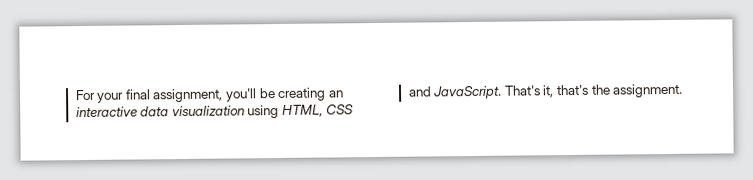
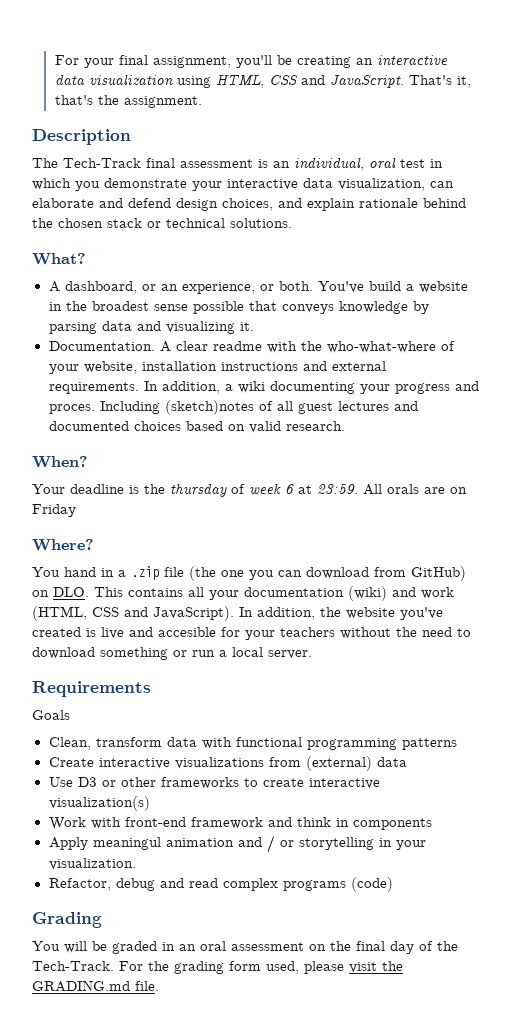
+ Description
+ The Tech-Track final assessment is an individual, oral test in which you demonstrate your interactive data visualization, can elaborate and defend design choices, and explain rationale behind the chosen stack or technical solutions.
+ What?
+ A dashboard, or an experience, or both. You've build a website in the broadest sense possible that conveys knowledge by parsing data and visualizing it.
+ Documentation. A clear readme with the who-what-where of your website, installation instructions and external requirements. In addition, a wiki documenting your progress and proces. Including (sketch)notes of all guest lectures and documented choices based on valid research.
+ When?
+ Your deadline is the thursday of week 6 at 23:59. All orals are on Friday
+ Where?
+ You hand in a .zip file (the one you can download from GitHub) on DLO. This contains all your documentation (wiki) and work (HTML, CSS and JavaScript). In addition, the website you've created is live and accesible for your teachers without the need to download something or run a local server.
+ Requirements
+ Goals
+ Clean, transform data with functional programming patterns
+ Create interactive visualizations from (external) data
+ Use D3 or other frameworks to create interactive visualization(s)
+ Work with front-end framework and think in components
+ Apply meaningul animation and / or storytelling in your visualization.
+ Refactor, debug and read complex programs (code)
+ Grading
+ You will be graded in an oral assessment on the final day of the Tech-Track. For the grading form used, please visit the GRADING.md file.

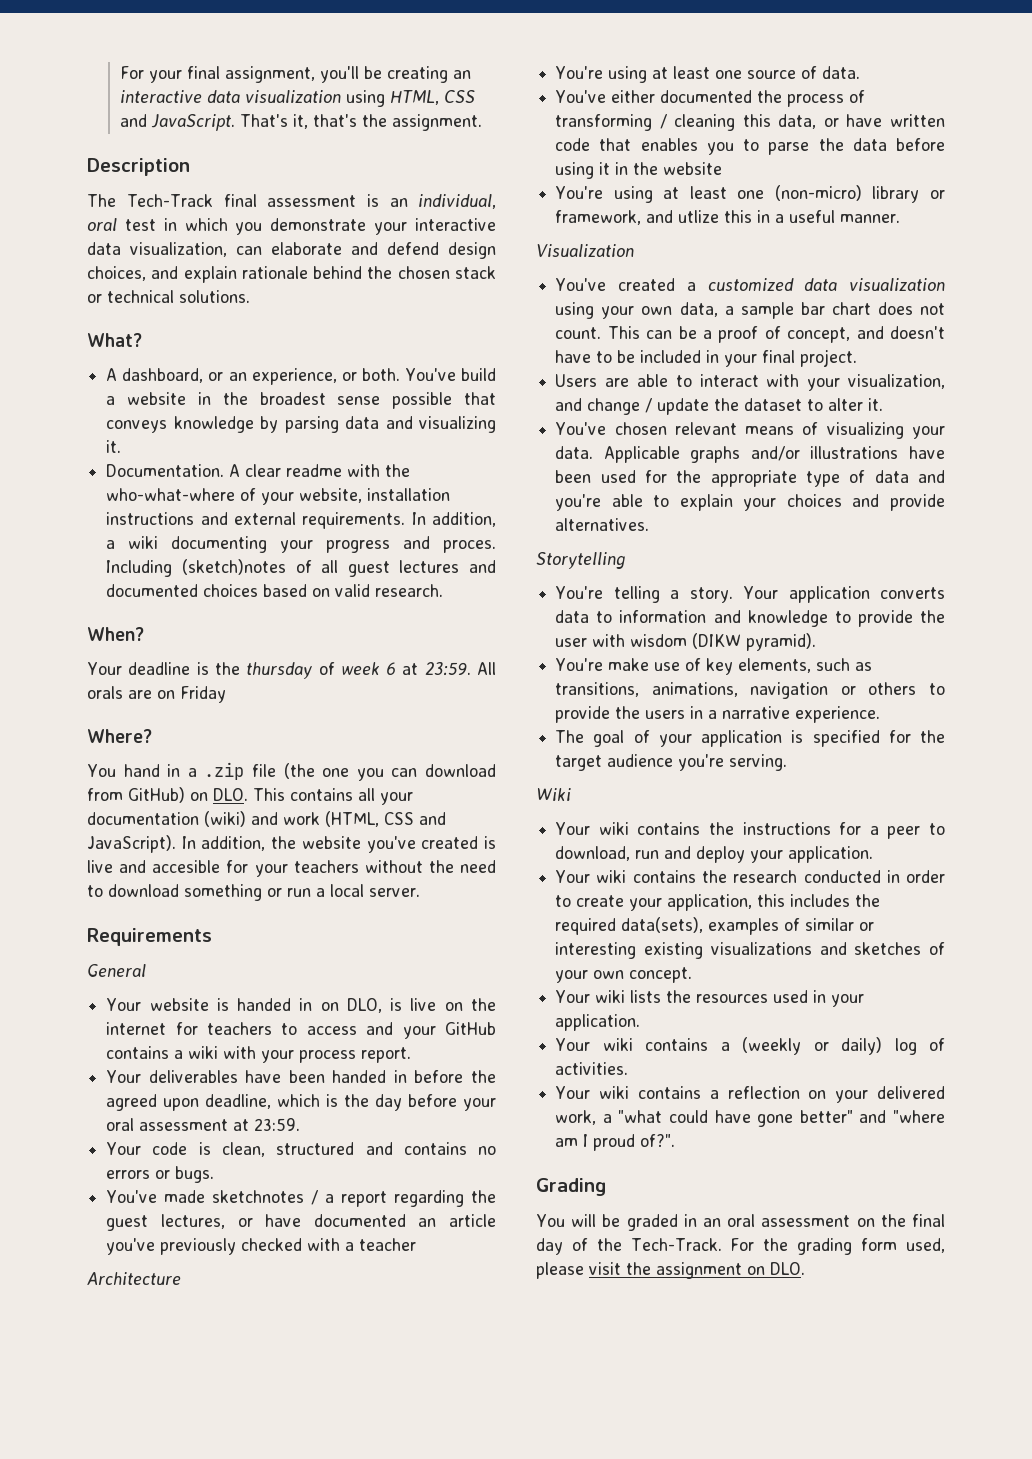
- Goals
- Clean, transform data with functional programming patterns
- Create interactive visualizations from (external) data
- Use D3 or other frameworks to create interactive visualization(s)
- Work with front-end framework and think in components
- Apply meaningul animation and / or storytelling in your visualization.
- Refactor, debug and read complex programs (code)
+ General
+ Your website is handed in on DLO, is live on the internet for teachers to access and your GitHub contains a wiki with your process report.
+ Your deliverables have been handed in before the agreed upon deadline, which is the day before your oral assessment at 23:59.
+ Your code is clean, structured and contains no errors or bugs.
+ You've made sketchnotes / a report regarding the guest lectures, or have documented an article you've previously checked with a teacher
+ Architecture
+ You're using at least one source of data.
+ You've either documented the process of transforming / cleaning this data, or have written code that enables you to parse the data before using it in the website
+ You're using at least one (non-micro) library or framework, and utlize this in a useful manner.
+ Visualization
+ You've created a customized data visualization using your own data, a sample bar chart does not count. This can be a proof of concept, and doesn't have to be included in your final project.
+ Users are able to interact with your visualization, and change / update the dataset to alter it.
+ You've chosen relevant means of visualizing your data. Applicable graphs and/or illustrations have been used for the appropriate type of data and you're able to explain your choices and provide alternatives.
+ Storytelling
+ You're telling a story. Your application converts data to information and knowledge to provide the user with wisdom (DIKW pyramid).
+ You're make use of key elements, such as transitions, animations, navigation or others to provide the users in a narrative experience.
+ The goal of your application is specified for the target audience you're serving.
+ Wiki
+ Your wiki contains the instructions for a peer to download, run and deploy your application.
+ Your wiki contains the research conducted in order to create your application, this includes the required data(sets), examples of similar or interesting existing visualizations and sketches of your own concept.
+ Your wiki lists the resources used in your application.
+ Your wiki contains a (weekly or daily) log of activities.
+ Your wiki contains a reflection on your delivered work, a "what could have gone better" and "where am I proud of?".
- For the grading form used, please visit the GRADING.md file.
+ For the grading form used, please visit the assignment on DLO.

